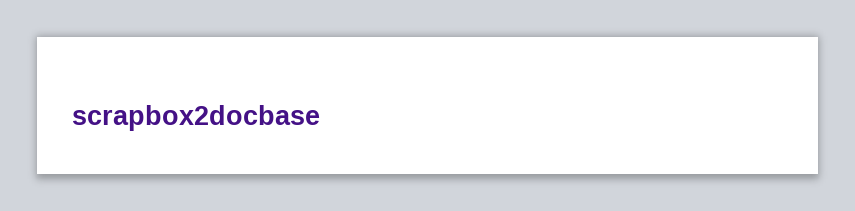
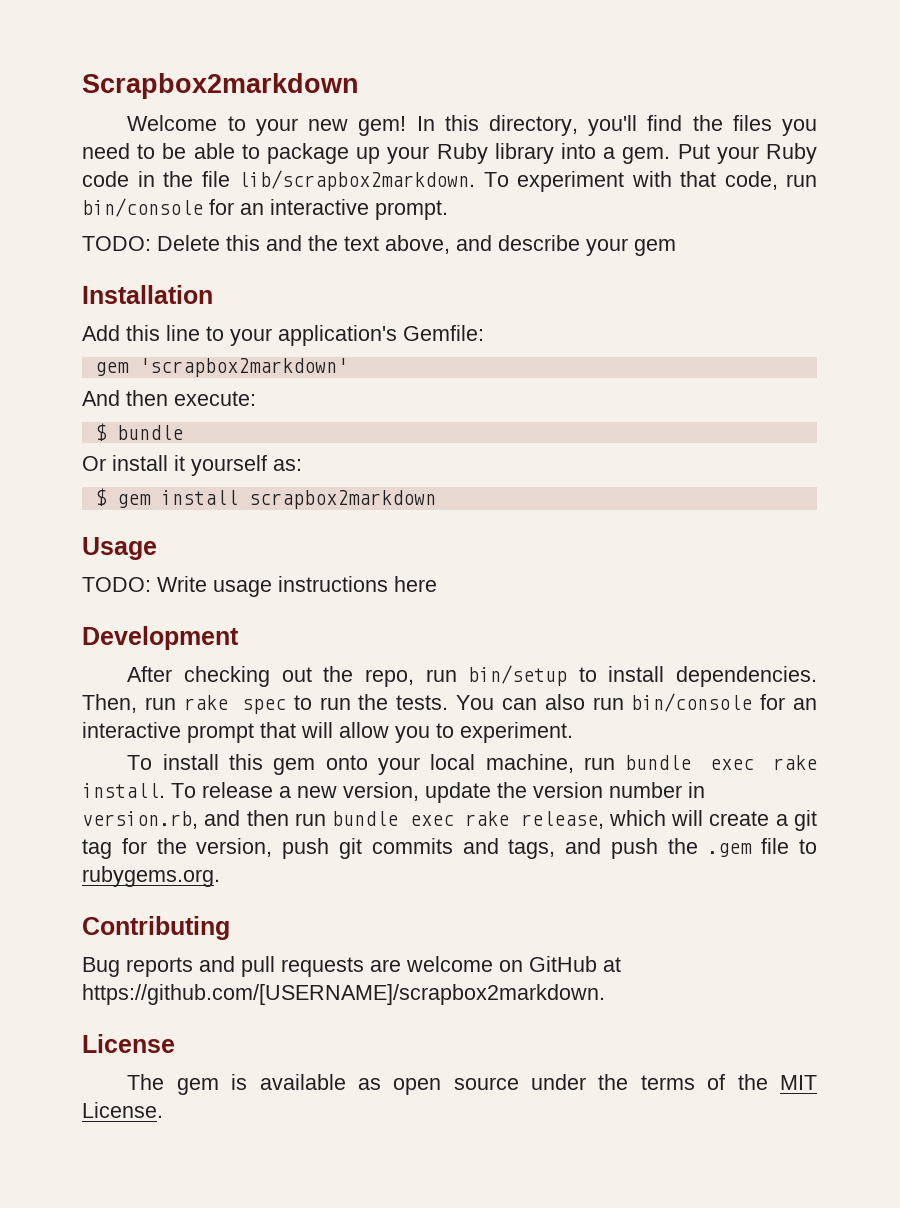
- scrapbox2docbase
+ Scrapbox2markdown
+ Welcome to your new gem! In this directory, you'll find the files you need to be able to package up your Ruby library into a gem. Put your Ruby code in the file lib/scrapbox2markdown. To experiment with that code, run bin/console for an interactive prompt.
+ TODO: Delete this and the text above, and describe your gem
+ Installation
+ Add this line to your application's Gemfile:
+ gem 'scrapbox2markdown'
+ And then execute:
+ $ bundle
+ Or install it yourself as:
+ $ gem install scrapbox2markdown
+ Usage
+ TODO: Write usage instructions here
+ Development
+ After checking out the repo, run bin/setup to install dependencies. Then, run rake spec to run the tests. You can also run bin/console for an interactive prompt that will allow you to experiment.
+ To install this gem onto your local machine, run bundle exec rake install. To release a new version, update the version number in version.rb, and then run bundle exec rake release, which will create a git tag for the version, push git commits and tags, and push the .gem file to rubygems.org.
+ Contributing
+ Bug reports and pull requests are welcome on GitHub at https://github.com/[USERNAME]/scrapbox2markdown.
+ License
+ The gem is available as open source under the terms of the MIT License.

